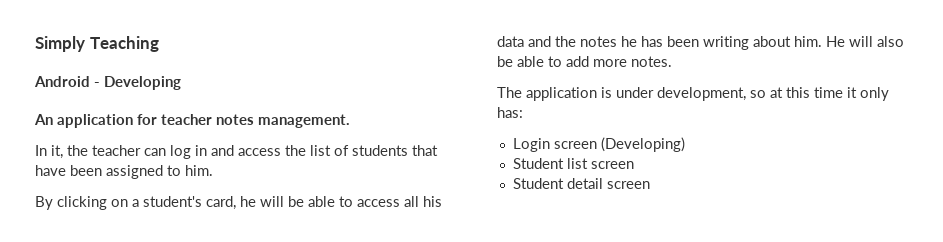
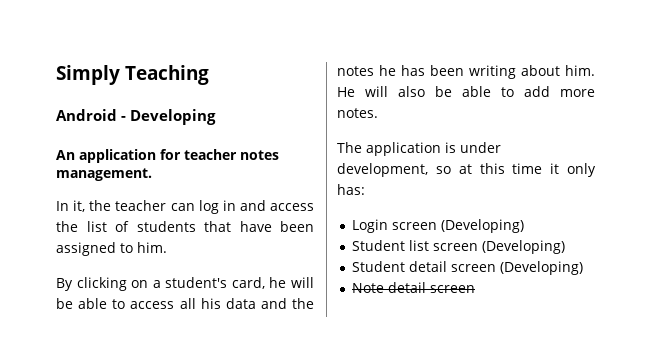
- Student list screen
+ Student list screen (Developing)
- Student detail screen
+ Student detail screen (Developing)
+ Note detail screen

